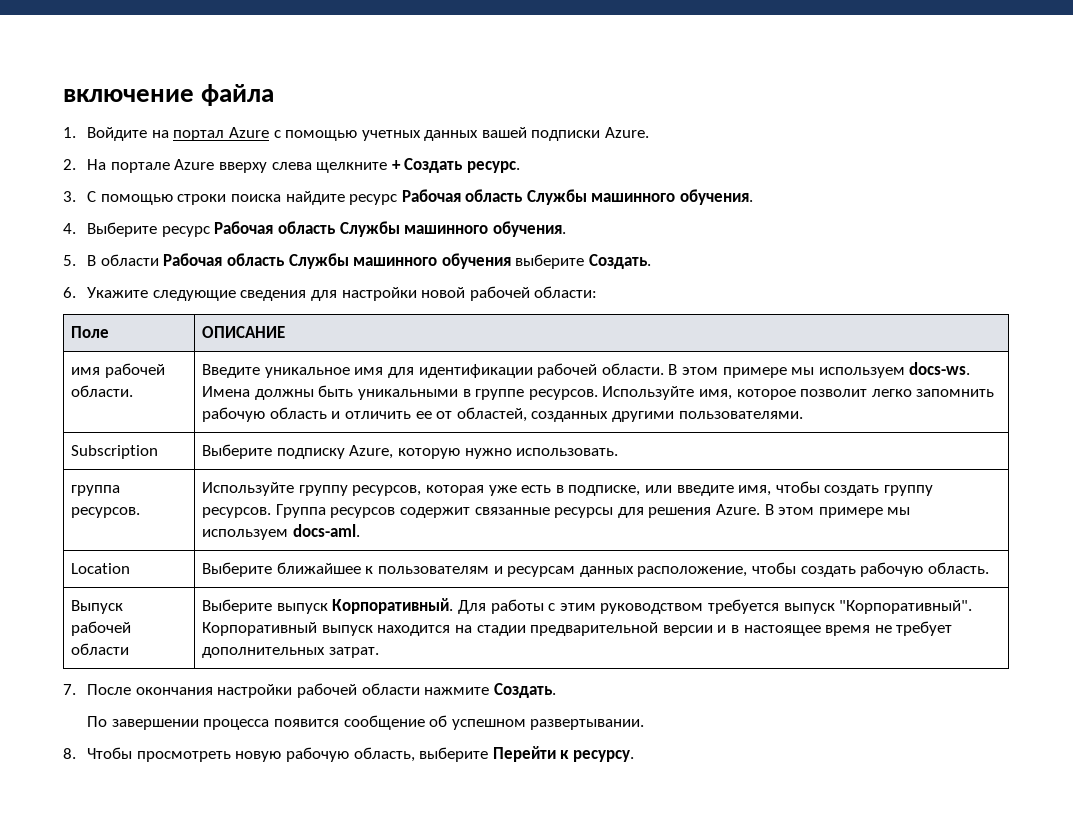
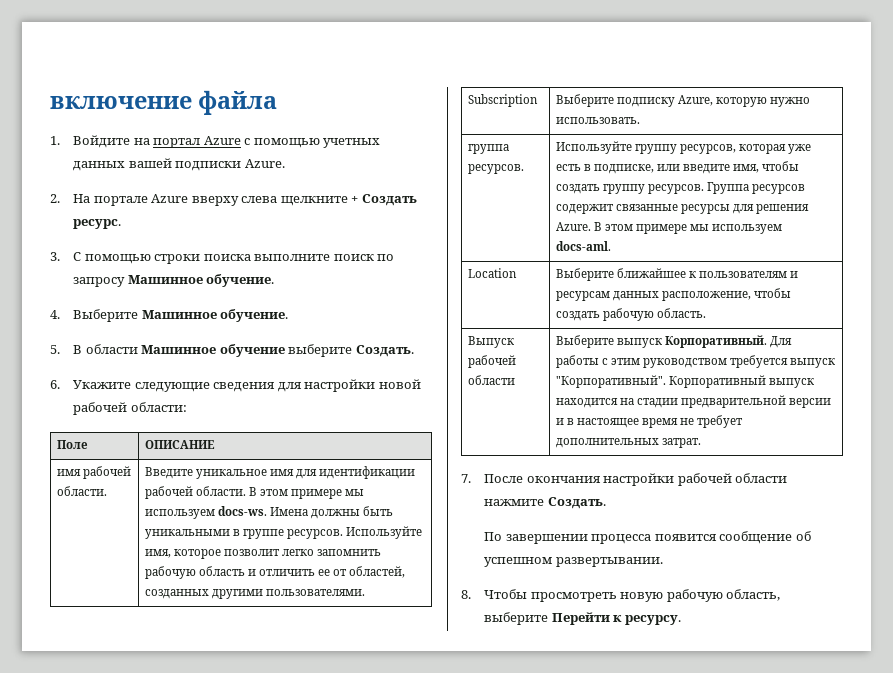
- 3. С помощью строки поиска найдите ресурс Рабочая область Службы машинного обучения.
- 4. Выберите ресурс Рабочая область Службы машинного обучения.
- 5. В области Рабочая область Службы машинного обучения выберите Создать.
+ 3. С помощью строки поиска выполните поиск по запросу Машинное обучение.
+ 4. Выберите Машинное обучение.
+ 5. В области Машинное обучение выберите Создать.

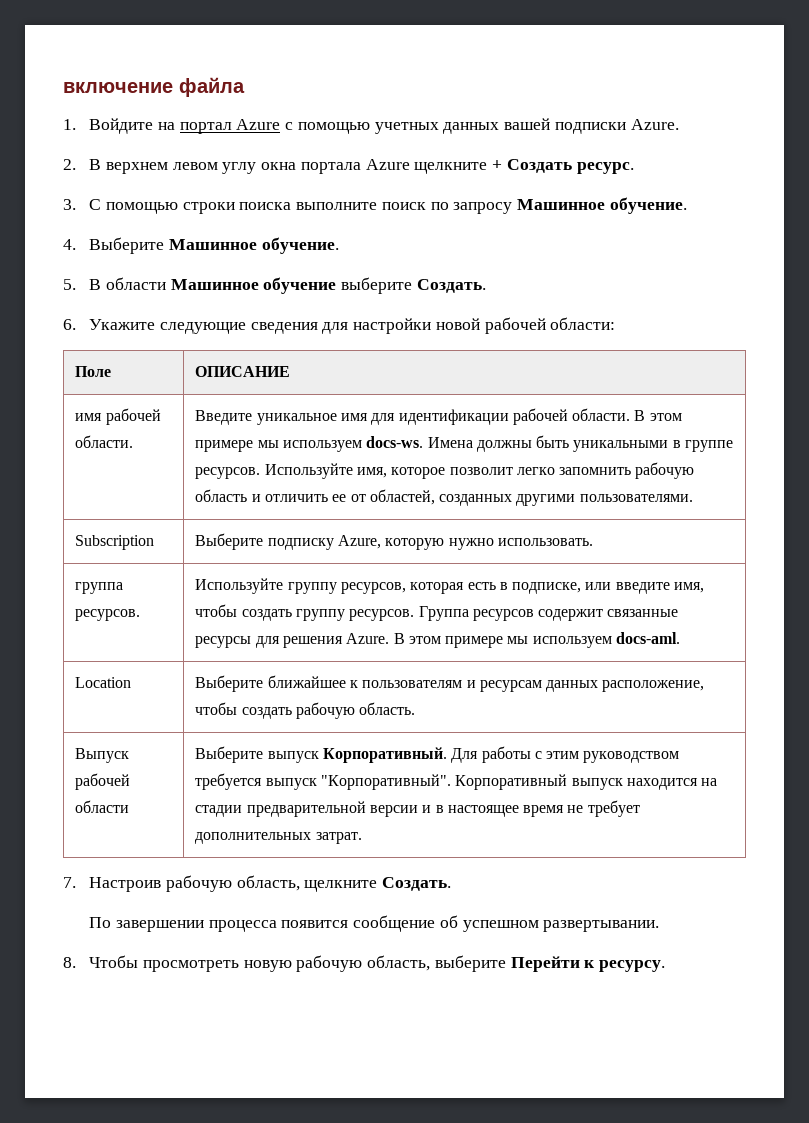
- 2. На портале Azure вверху слева щелкните + Создать ресурс.
+ 2. В верхнем левом углу окна портала Azure щелкните + Создать ресурс.
- группа ресурсов. | Используйте группу ресурсов, которая уже есть в подписке, или введите имя, чтобы создать группу ресурсов. Группа ресурсов содержит связанные ресурсы для решения Azure. В этом примере мы используем docs-aml.
+ группа ресурсов. | Используйте группу ресурсов, которая есть в подписке, или введите имя, чтобы создать группу ресурсов. Группа ресурсов содержит связанные ресурсы для решения Azure. В этом примере мы используем docs-aml.
- 7. После окончания настройки рабочей области нажмите Создать.
+ 7. Настроив рабочую область, щелкните Создать.

